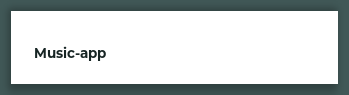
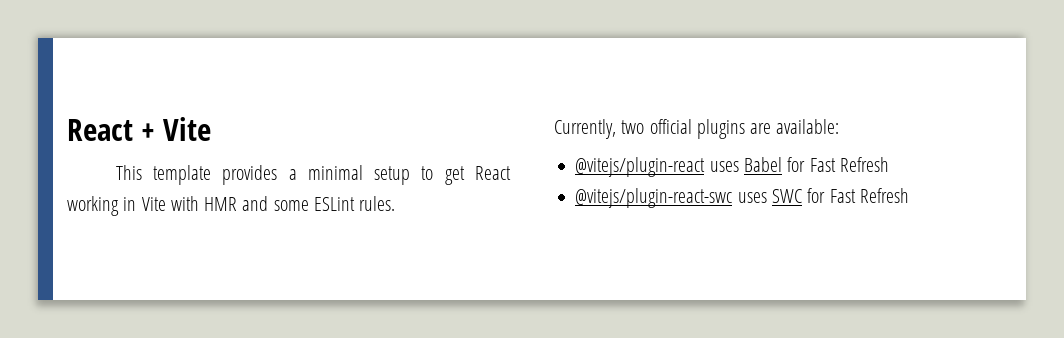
- Music-app
+ React + Vite
+ This template provides a minimal setup to get React working in Vite with HMR and some ESLint rules.
+ Currently, two official plugins are available:
+ @vitejs/plugin-react uses Babel for Fast Refresh
+ @vitejs/plugin-react-swc uses SWC for Fast Refresh

